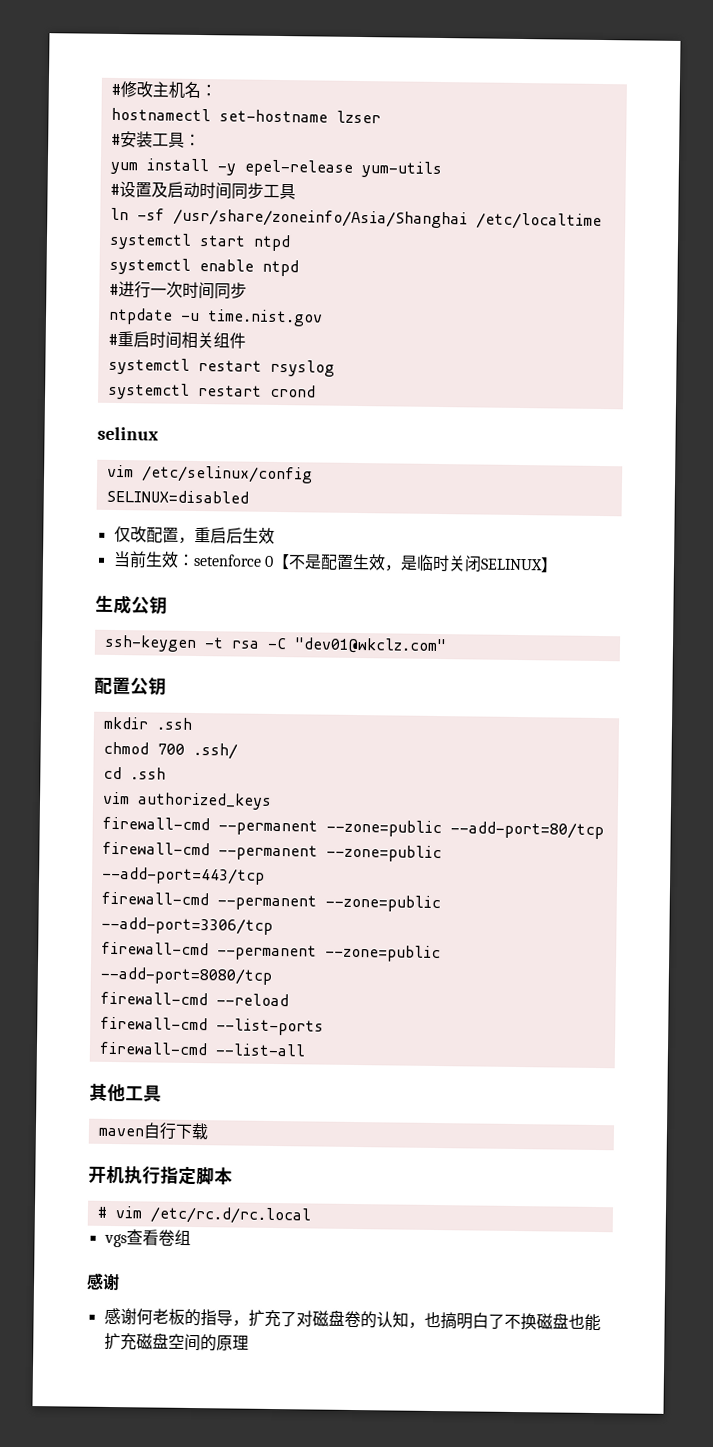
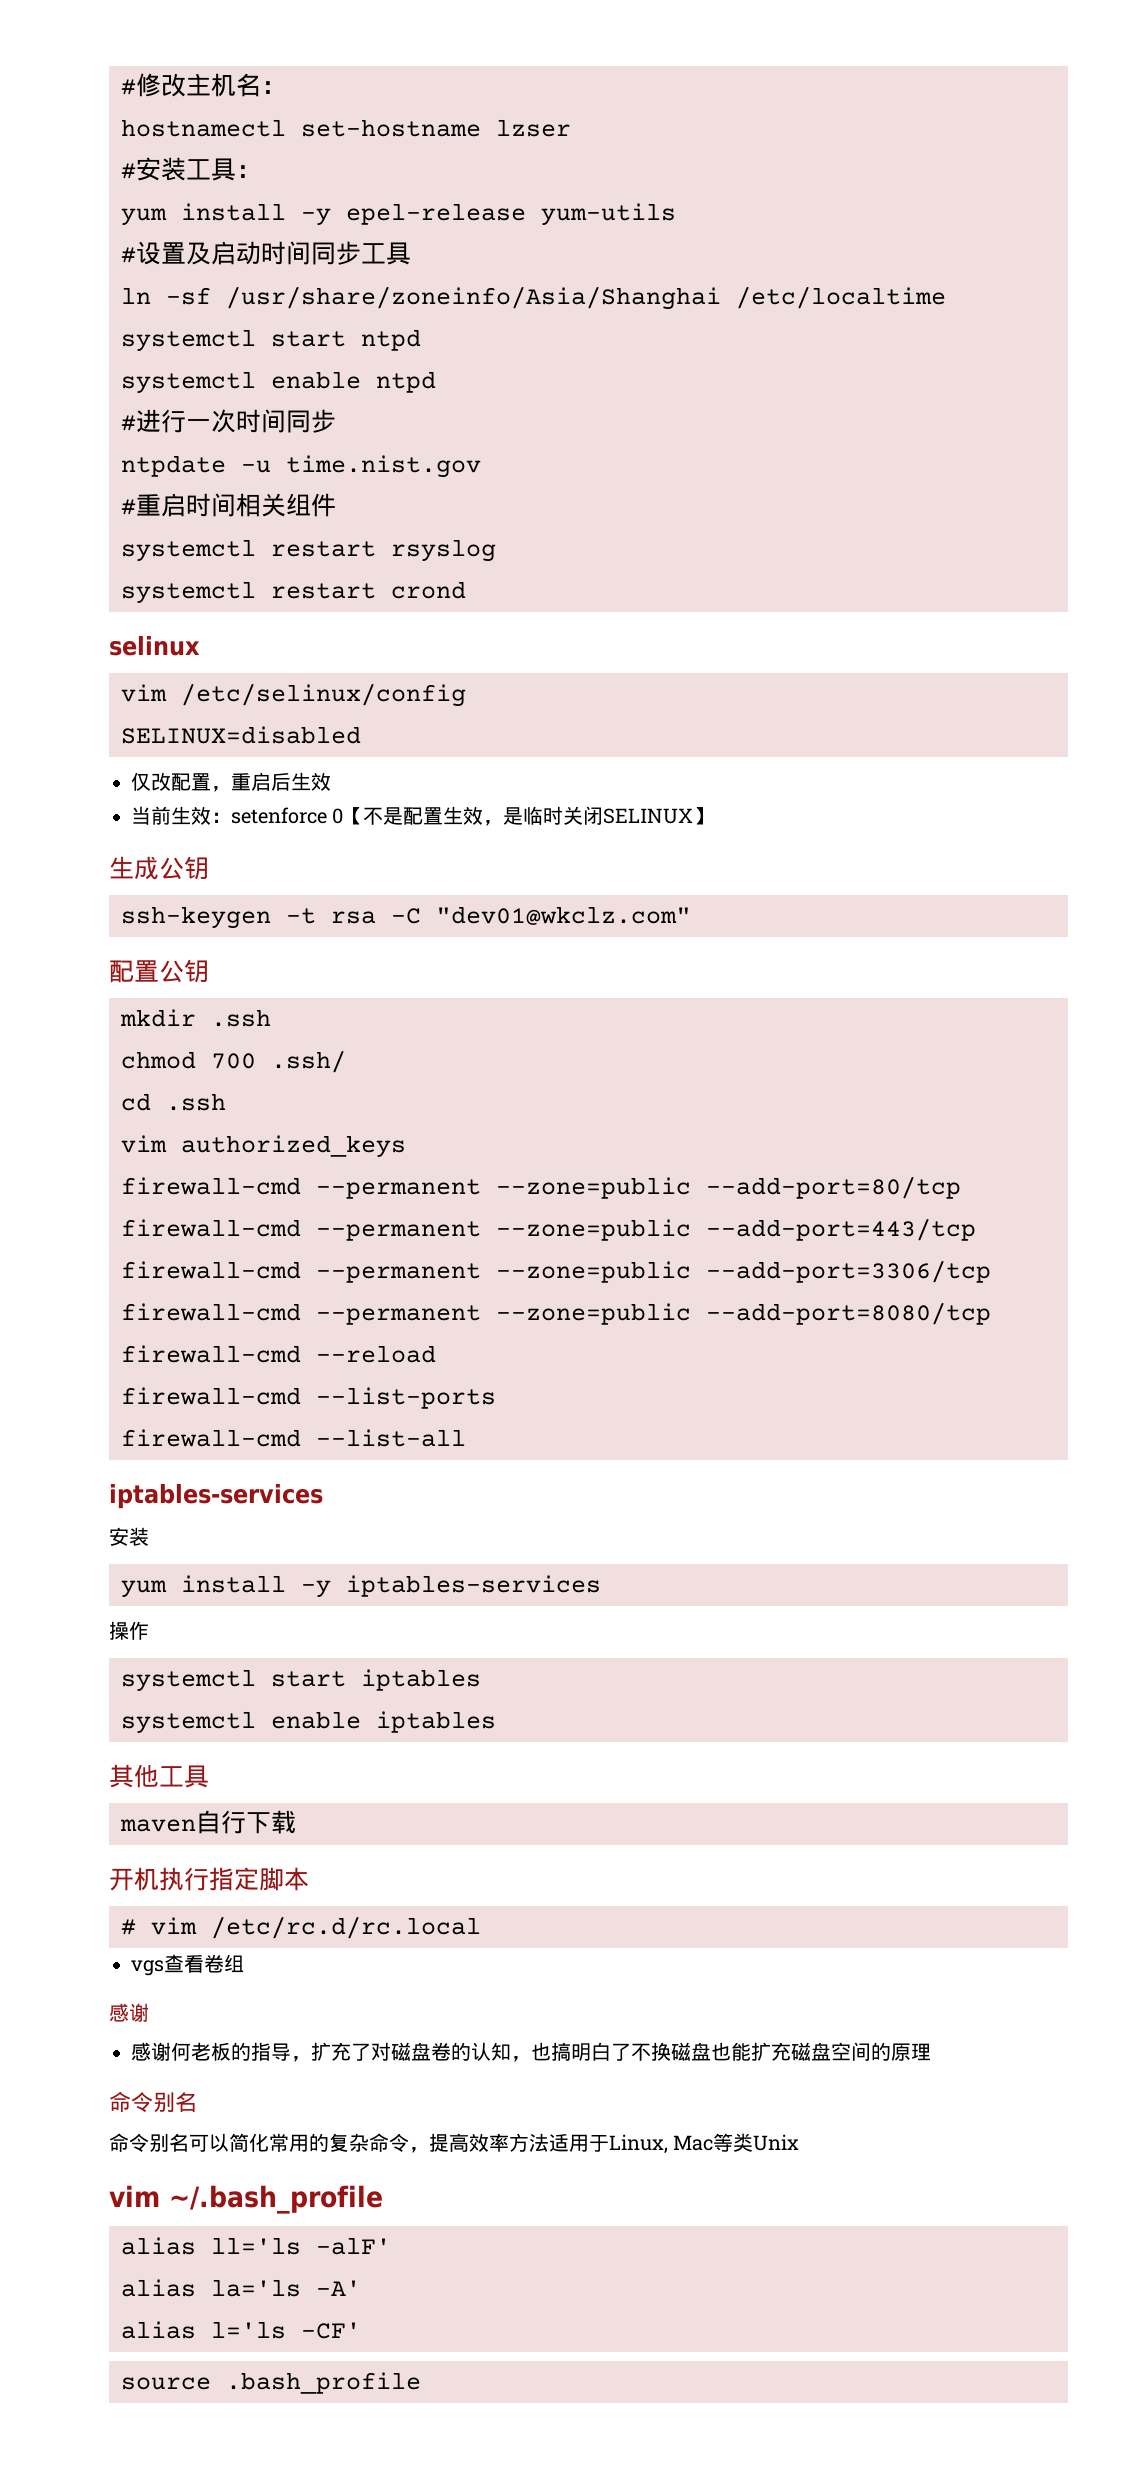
  firewall-cmd --list-all
+ iptables-services
+ 安装
+ yum install -y iptables-services
+ 操作
+ systemctl start iptables
+ systemctl enable iptables
  感谢何老板的指导，扩充了对磁盘卷的认知，也搞明白了不换磁盘也能扩充磁盘空间的原理
+ 命令别名
+ 命令别名可以简化常用的复杂命令，提高效率方法适用于Linux, Mac等类Unix
+ vim ~/.bash_profile
+ alias ll='ls -alF'
+ alias la='ls -A'
+ alias l='ls -CF'
+ source .bash_profile

